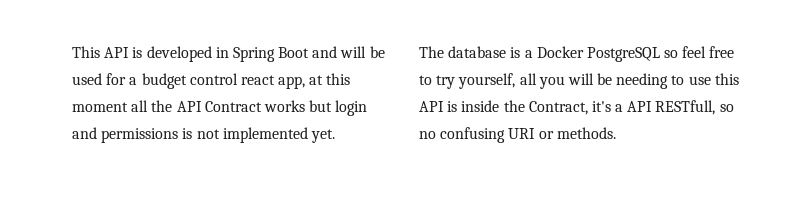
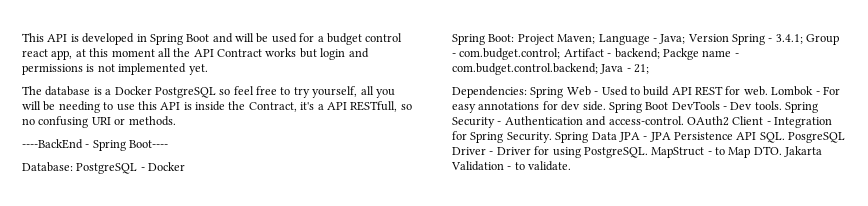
+ ----BackEnd - Spring Boot----
+ Database: PostgreSQL - Docker
+ Spring Boot: Project Maven; Language - Java; Version Spring - 3.4.1; Group - com.budget.control; Artifact - backend; Packge name - com.budget.control.backend; Java - 21;
+ Dependencies: Spring Web - Used to build API REST for web. Lombok - For easy annotations for dev side. Spring Boot DevTools - Dev tools. Spring Security - Authentication and access-control. OAuth2 Client - Integration for Spring Security. Spring Data JPA - JPA Persistence API SQL. PosgreSQL Driver - Driver for using PostgreSQL. MapStruct - to Map DTO. Jakarta Validation - to validate.

